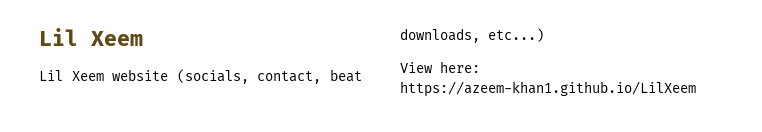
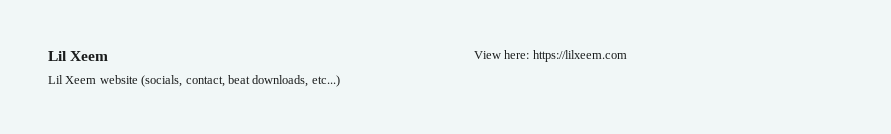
- View here: https://azeem-khan1.github.io/LilXeem
+ View here: https://lilxeem.com

